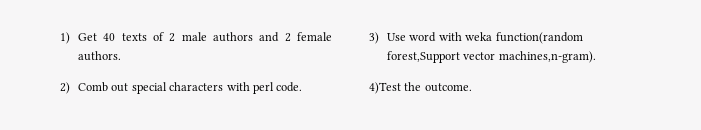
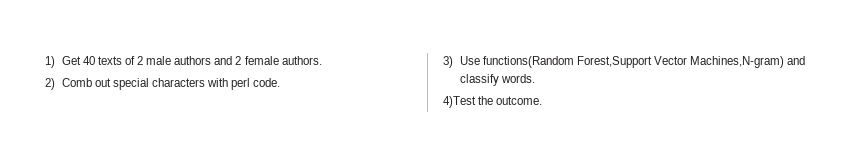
- 3) Use word with weka function(random forest,Support vector machines,n-gram).
+ 3) Use functions(Random Forest,Support Vector Machines,N-gram) and classify words.

